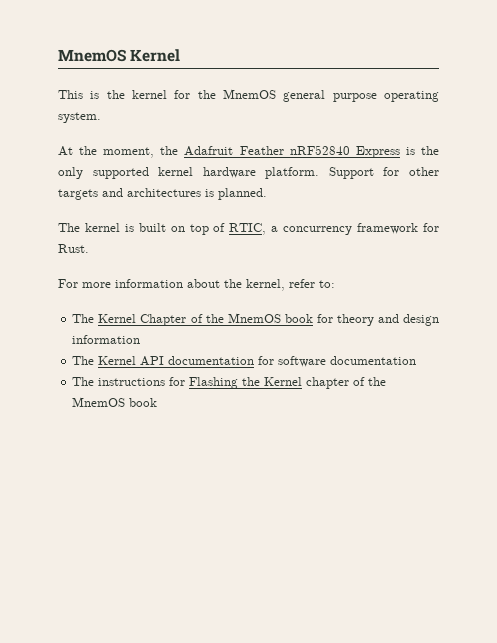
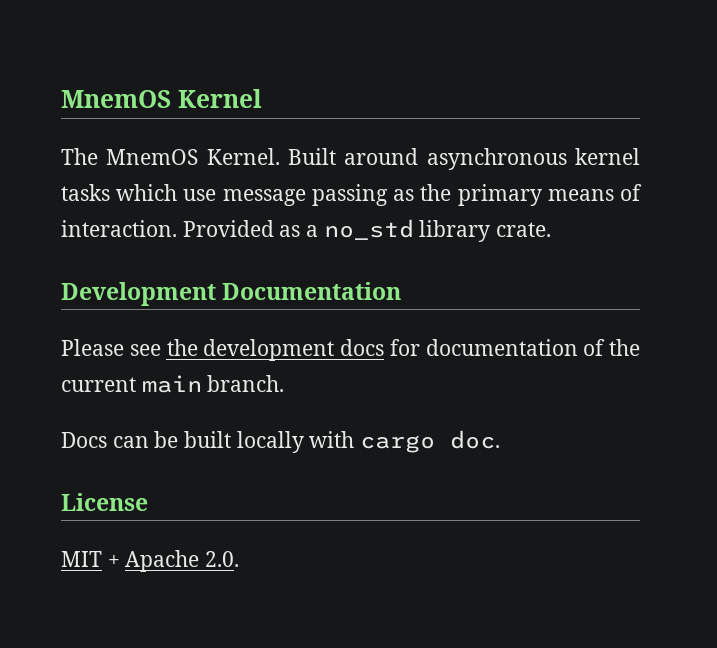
- This is the kernel for the MnemOS general purpose operating system.
- At the moment, the Adafruit Feather nRF52840 Express is the only supported kernel hardware platform. Support for other targets and architectures is planned.
- The kernel is built on top of RTIC, a concurrency framework for Rust.
- For more information about the kernel, refer to:
- The Kernel Chapter of the MnemOS book for theory and design information
- The Kernel API documentation for software documentation
- The instructions for Flashing the Kernel chapter of the MnemOS book
+ The MnemOS Kernel. Built around asynchronous kernel tasks which use message passing as the primary means of interaction. Provided as a no_std library crate.
+ Development Documentation
+ Please see the development docs for documentation of the current main branch.
+ Docs can be built locally with cargo doc.
+ License
+ MIT + Apache 2.0.

